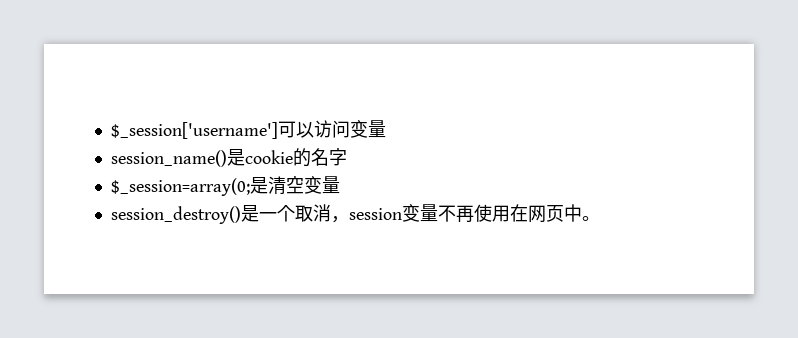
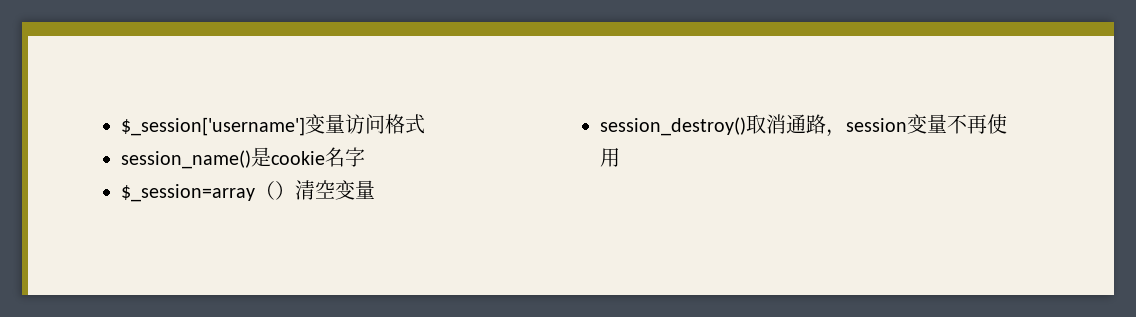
- $_session['username']可以访问变量
+ $_session['username']变量访问格式
- session_name()是cookie的名字
+ session_name()是cookie名字
- $_session=array(0;是清空变量
+ $_session=array（）清空变量
- session_destroy()是一个取消，session变量不再使用在网页中。
+ session_destroy()取消通路，session变量不再使用

